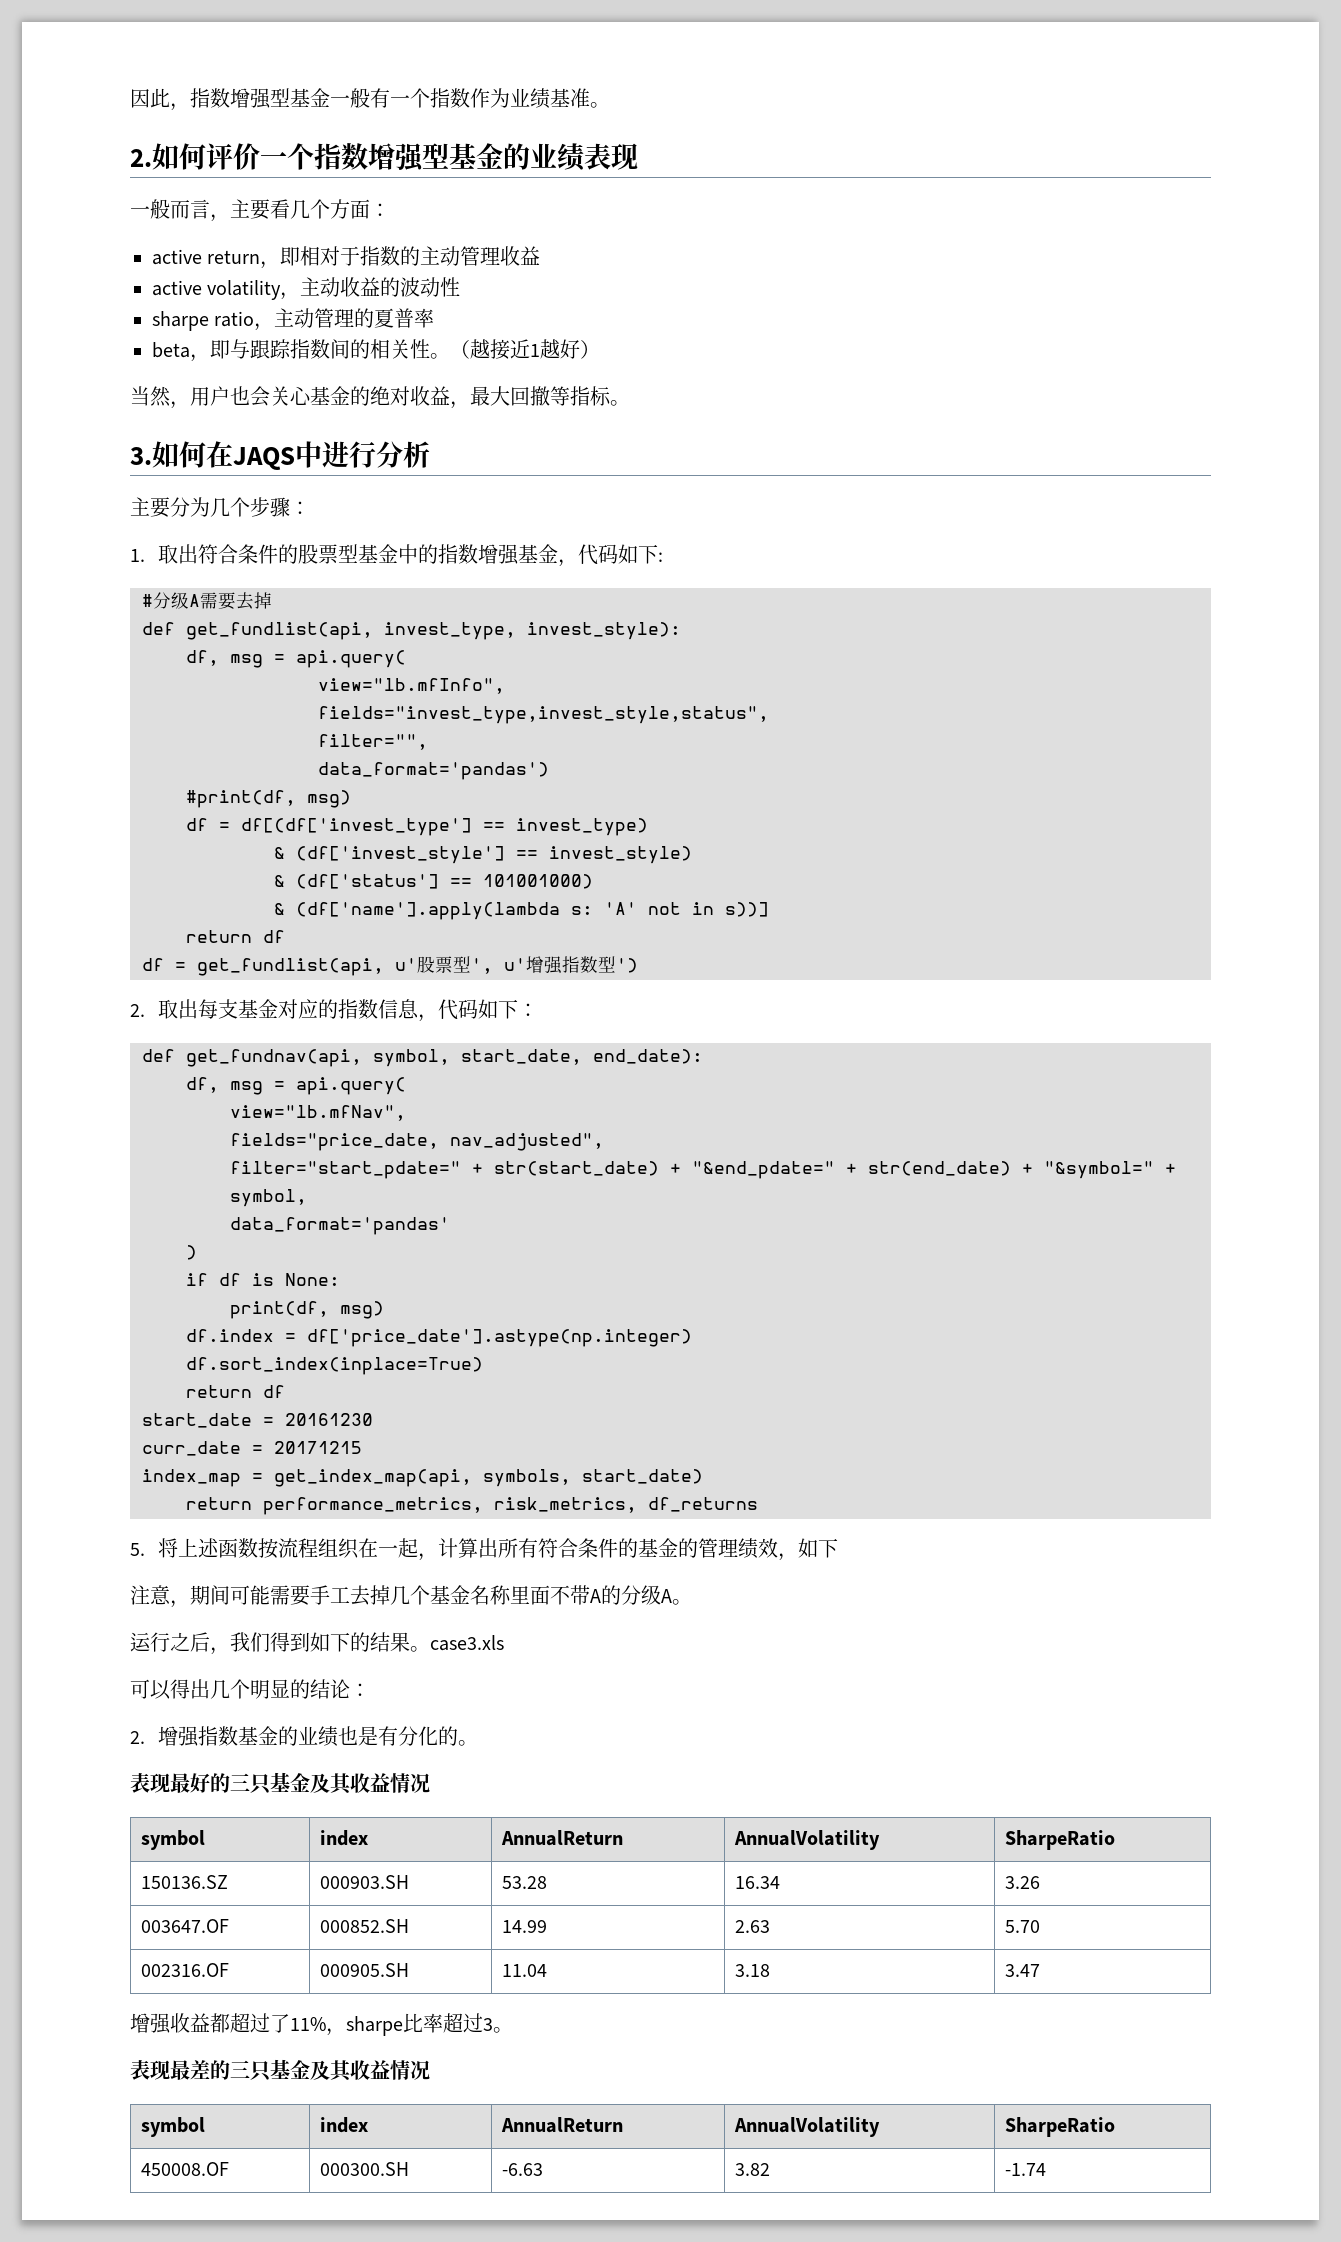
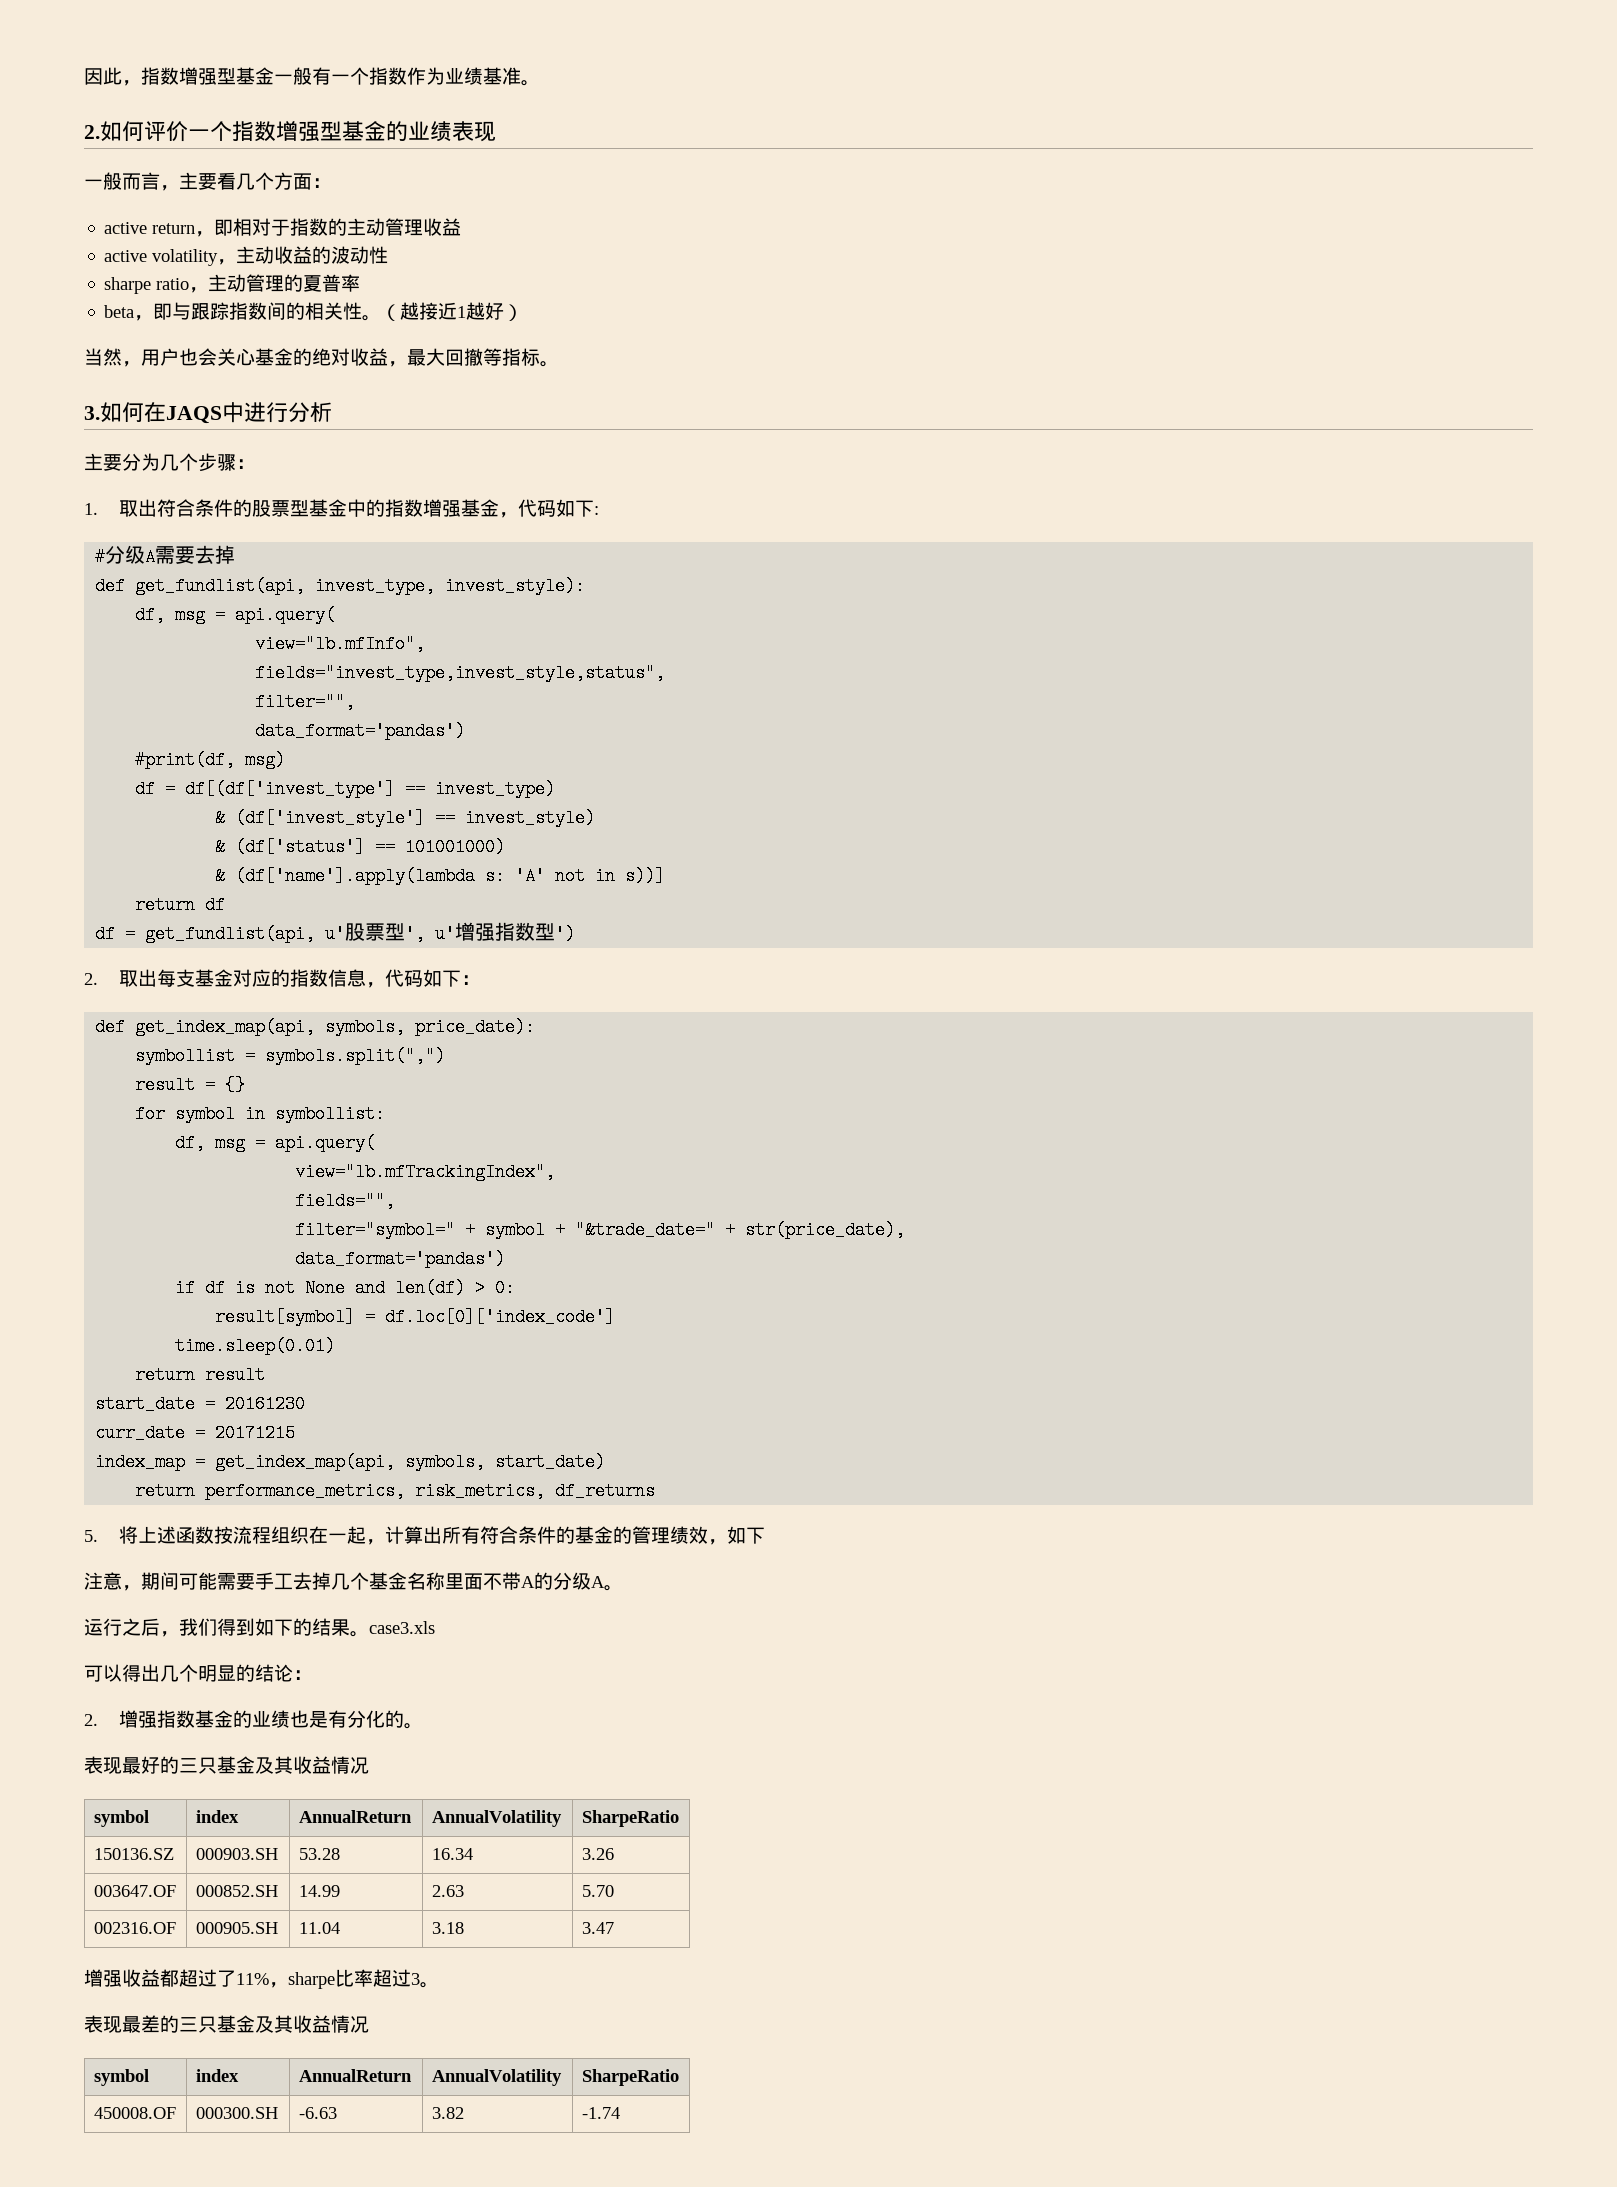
- def get_fundnav(api, symbol, start_date, end_date):
+ def get_index_map(api, symbols, price_date):
+ symbollist = symbols.split(",")
+ result = {}
+ for symbol in symbollist:
  df, msg = api.query(
- view="lb.mfNav",
- fields="price_date, nav_adjusted",
- filter="start_pdate=" + str(start_date) + "&end_pdate=" + str(end_date) + "&symbol=" + symbol,
- data_format='pandas'
- )
- if df is None:
- print(df, msg)
- df.index = df['price_date'].astype(np.integer)
- df.sort_index(inplace=True)
- return df
+ view="lb.mfTrackingIndex",
+ fields="",
+ filter="symbol=" + symbol + "&trade_date=" + str(price_date),
+ data_format='pandas')
+ if df is not None and len(df) > 0:
+ result[symbol] = df.loc[0]['index_code']
+ time.sleep(0.01)
+ return result

